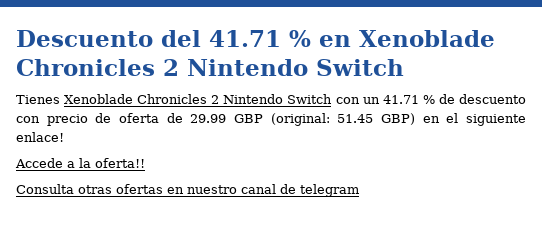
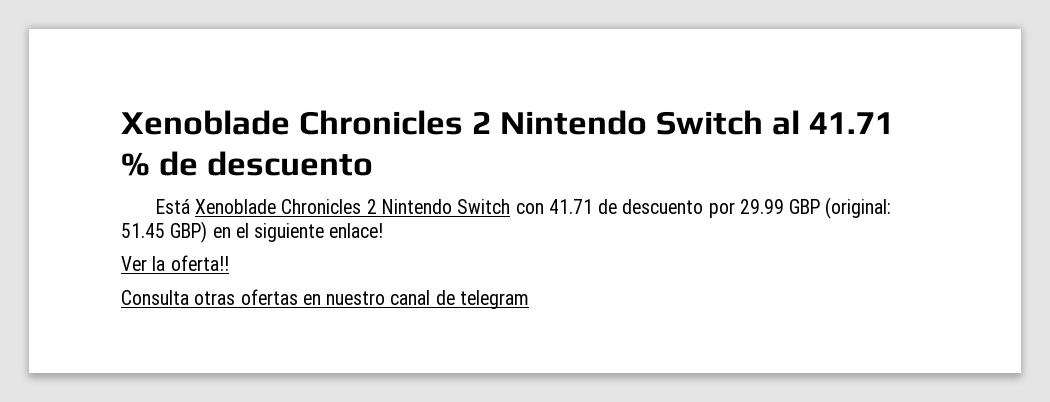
- Descuento del 41.71 % en Xenoblade Chronicles 2 Nintendo Switch
- Tienes Xenoblade Chronicles 2 Nintendo Switch con un 41.71 % de descuento con precio de oferta de 29.99 GBP (original: 51.45 GBP) en el siguiente enlace!
+ Xenoblade Chronicles 2 Nintendo Switch al 41.71 % de descuento
+ Está Xenoblade Chronicles 2 Nintendo Switch con 41.71 de descuento por 29.99 GBP (original: 51.45 GBP) en el siguiente enlace!
- Accede a la oferta!!
+ Ver la oferta!!

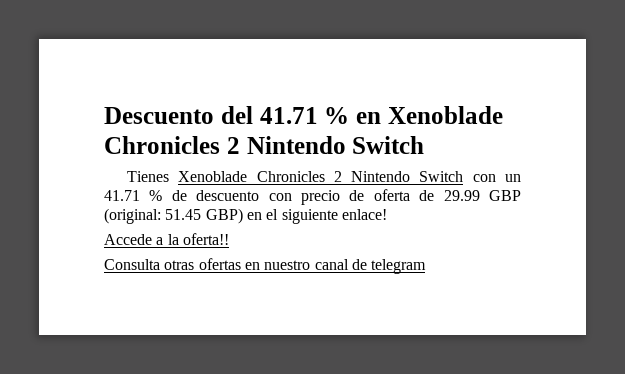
- Xenoblade Chronicles 2 Nintendo Switch al 41.71 % de descuento
- Está Xenoblade Chronicles 2 Nintendo Switch con 41.71 de descuento por 29.99 GBP (original: 51.45 GBP) en el siguiente enlace!
+ Descuento del 41.71 % en Xenoblade Chronicles 2 Nintendo Switch
+ Tienes Xenoblade Chronicles 2 Nintendo Switch con un 41.71 % de descuento con precio de oferta de 29.99 GBP (original: 51.45 GBP) en el siguiente enlace!
- Ver la oferta!!
+ Accede a la oferta!!

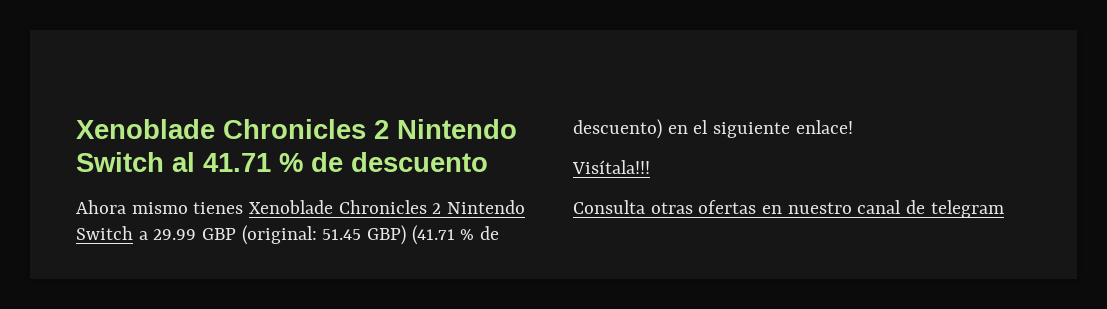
- Descuento del 41.71 % en Xenoblade Chronicles 2 Nintendo Switch
- Tienes Xenoblade Chronicles 2 Nintendo Switch con un 41.71 % de descuento con precio de oferta de 29.99 GBP (original: 51.45 GBP) en el siguiente enlace!
+ Xenoblade Chronicles 2 Nintendo Switch al 41.71 % de descuento
+ Ahora mismo tienes Xenoblade Chronicles 2 Nintendo Switch a 29.99 GBP (original: 51.45 GBP) (41.71 % de descuento) en el siguiente enlace!
- Accede a la oferta!!
+ Visítala!!!

